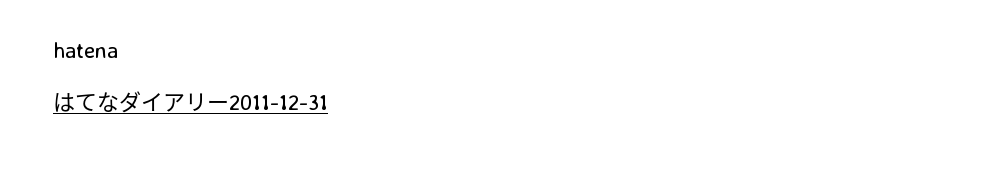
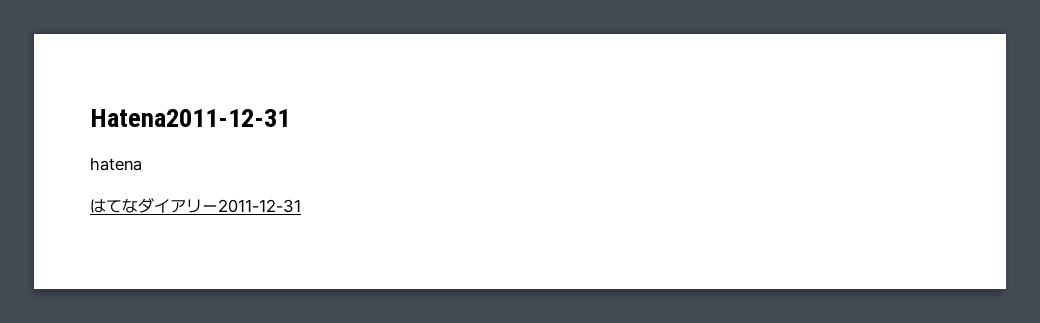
+ Hatena2011-12-31

